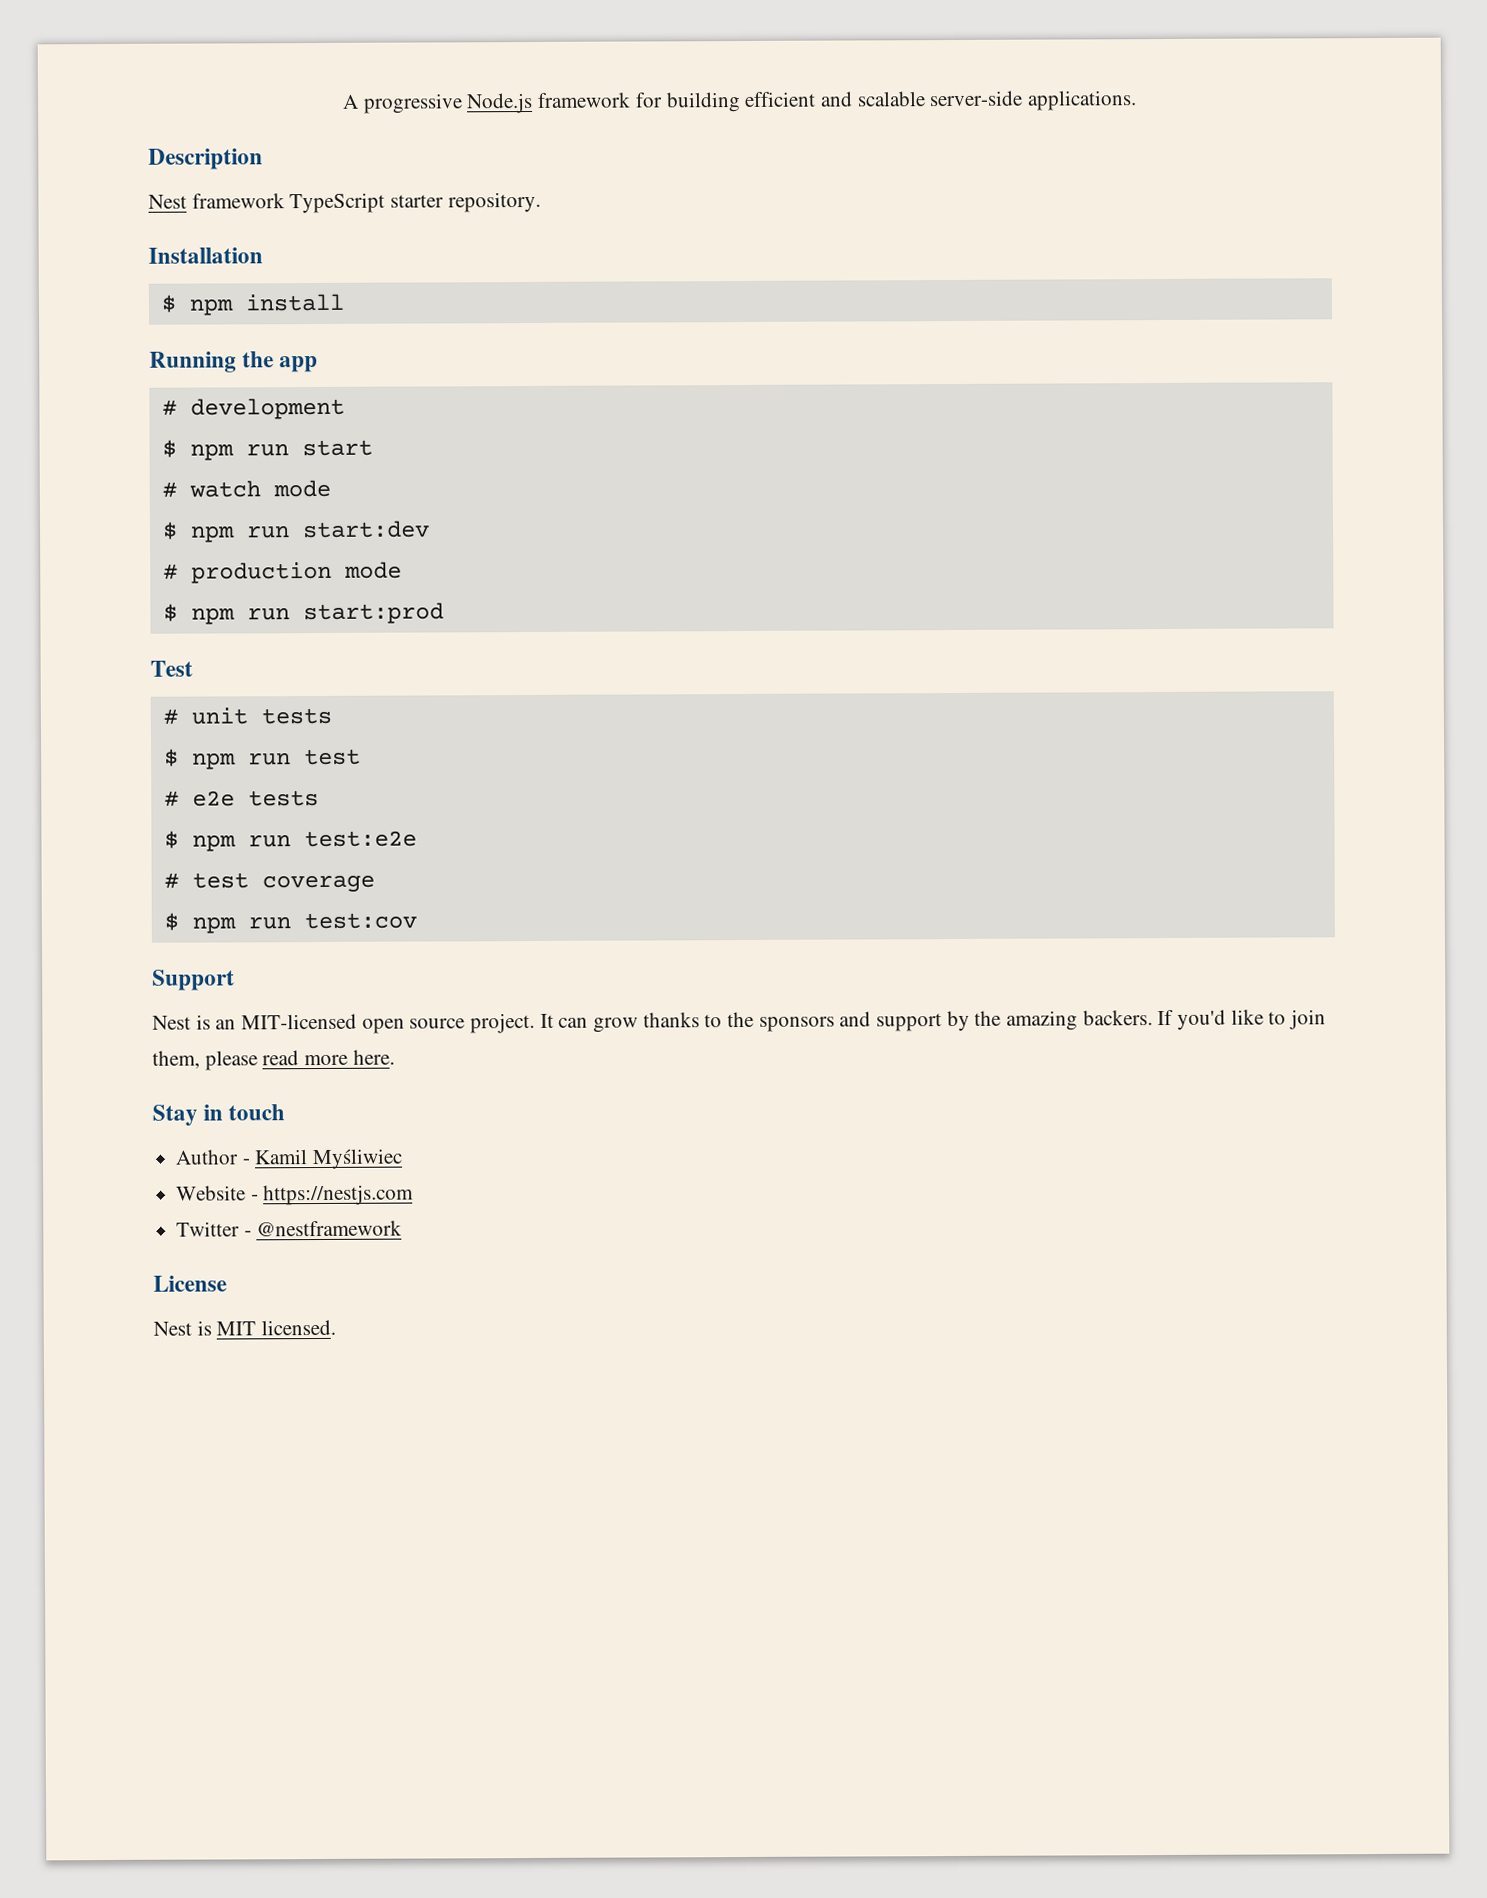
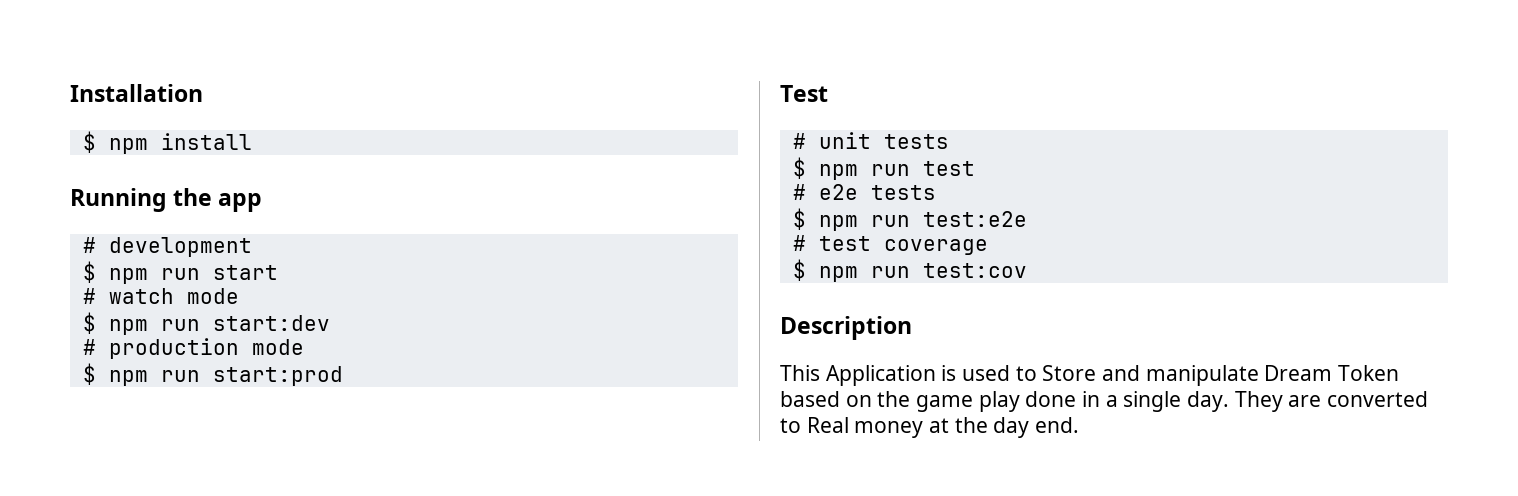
- A progressive Node.js framework for building efficient and scalable server-side applications.
- Description
- Nest framework TypeScript starter repository.
- Support
- Nest is an MIT-licensed open source project. It can grow thanks to the sponsors and support by the amazing backers. If you'd like to join them, please read more here.
- Stay in touch
- Author - Kamil Myśliwiec
- Website - https://nestjs.com
- Twitter - @nestframework
- License
- Nest is MIT licensed.
+ Description
+ This Application is used to Store and manipulate Dream Token based on the game play done in a single day. They are converted to Real money at the day end.

